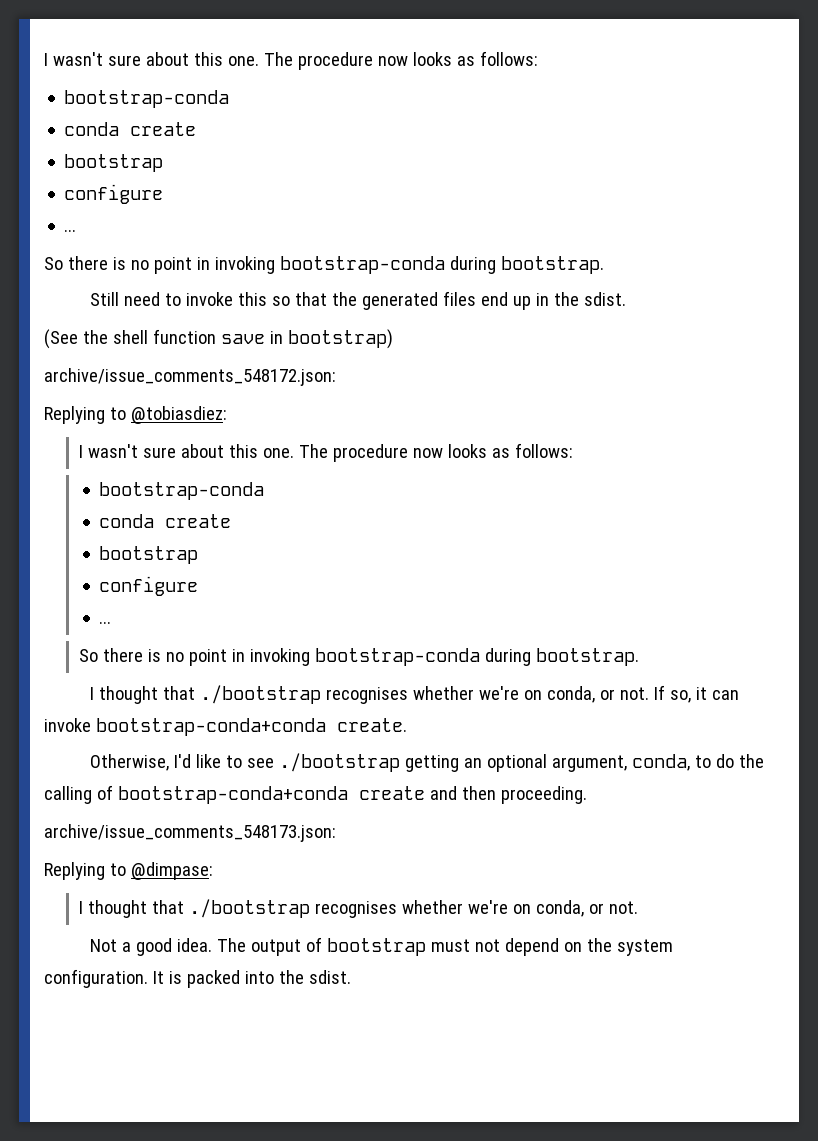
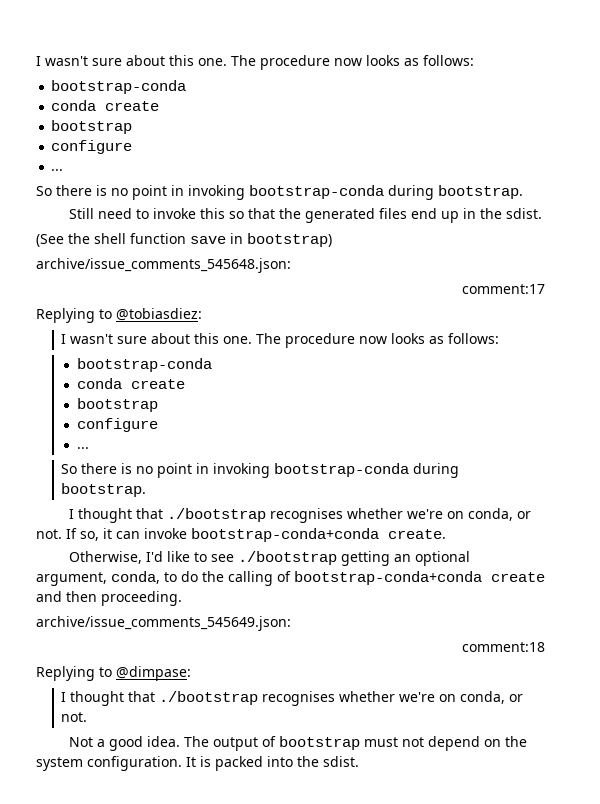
- archive/issue_comments_548172.json:
+ archive/issue_comments_545648.json:
+ comment:17
- archive/issue_comments_548173.json:
+ archive/issue_comments_545649.json:
+ comment:18

